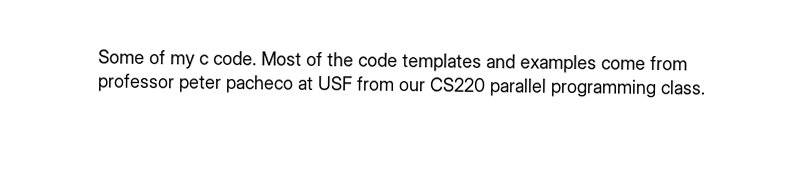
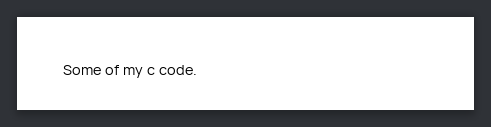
- Most of the code templates and examples come from professor peter pacheco at USF from our CS220 parallel programming class.

